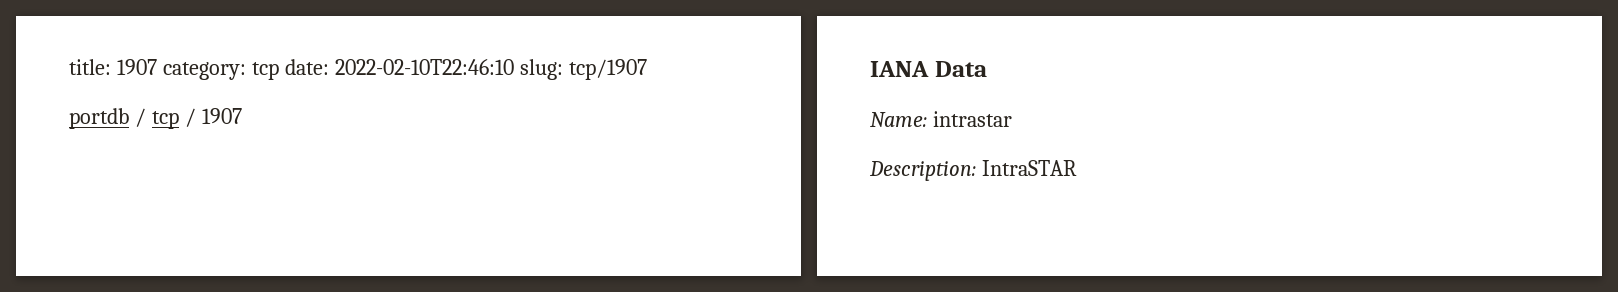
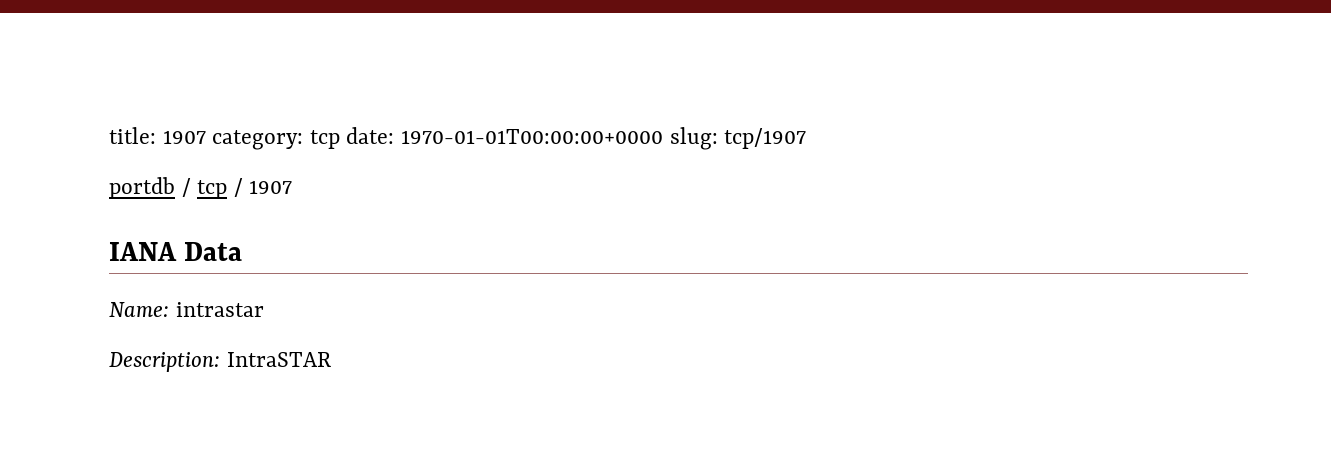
- title: 1907 category: tcp date: 2022-02-10T22:46:10 slug: tcp/1907
+ title: 1907 category: tcp date: 1970-01-01T00:00:00+0000 slug: tcp/1907

